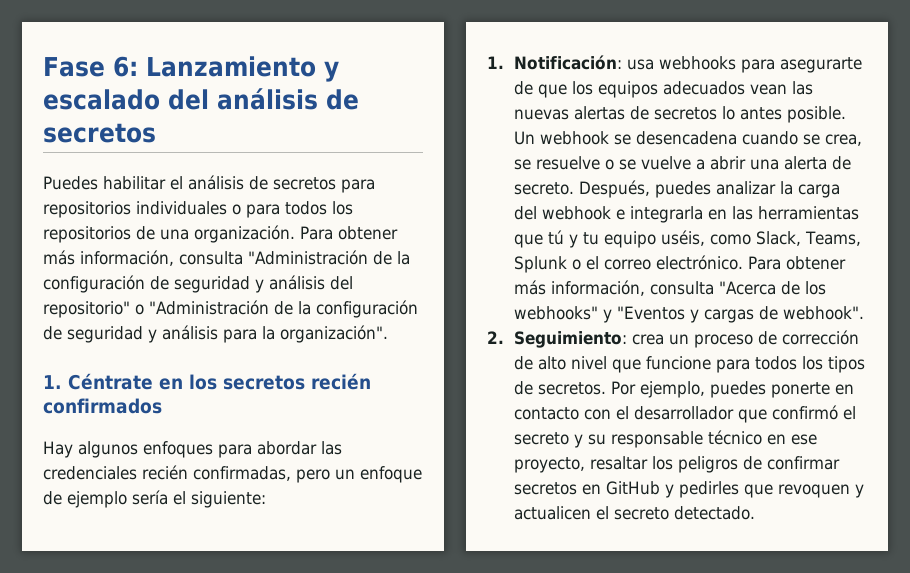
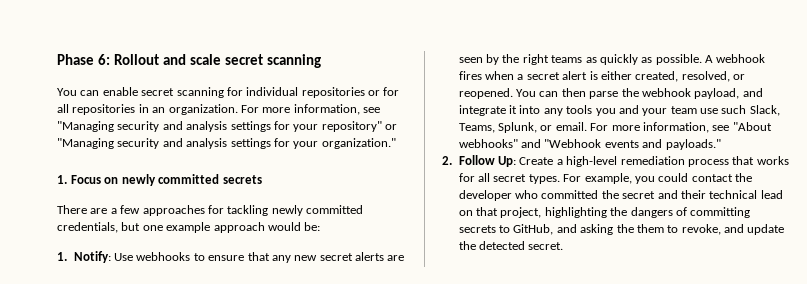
- Fase 6: Lanzamiento y escalado del análisis de secretos
- Puedes habilitar el análisis de secretos para repositorios individuales o para todos los repositorios de una organización. Para obtener más información, consulta "Administración de la configuración de seguridad y análisis del repositorio" o "Administración de la configuración de seguridad y análisis para la organización".
- 1. Céntrate en los secretos recién confirmados
- Hay algunos enfoques para abordar las credenciales recién confirmadas, pero un enfoque de ejemplo sería el siguiente:
- 1. Notificación: usa webhooks para asegurarte de que los equipos adecuados vean las nuevas alertas de secretos lo antes posible. Un webhook se desencadena cuando se crea, se resuelve o se vuelve a abrir una alerta de secreto. Después, puedes analizar la carga del webhook e integrarla en las herramientas que tú y tu equipo uséis, como Slack, Teams, Splunk o el correo electrónico. Para obtener más información, consulta "Acerca de los webhooks" y "Eventos y cargas de webhook".
- 2. Seguimiento: crea un proceso de corrección de alto nivel que funcione para todos los tipos de secretos. Por ejemplo, puedes ponerte en contacto con el desarrollador que confirmó el secreto y su responsable técnico en ese proyecto, resaltar los peligros de confirmar secretos en GitHub y pedirles que revoquen y actualicen el secreto detectado.
+ Phase 6: Rollout and scale secret scanning
+ You can enable secret scanning for individual repositories or for all repositories in an organization. For more information, see "Managing security and analysis settings for your repository" or "Managing security and analysis settings for your organization."
+ 1. Focus on newly committed secrets
+ There are a few approaches for tackling newly committed credentials, but one example approach would be:
+ 1. Notify: Use webhooks to ensure that any new secret alerts are seen by the right teams as quickly as possible. A webhook fires when a secret alert is either created, resolved, or reopened. You can then parse the webhook payload, and integrate it into any tools you and your team use such Slack, Teams, Splunk, or email. For more information, see "About webhooks" and "Webhook events and payloads."
+ 2. Follow Up: Create a high-level remediation process that works for all secret types. For example, you could contact the developer who committed the secret and their technical lead on that project, highlighting the dangers of committing secrets to GitHub, and asking the them to revoke, and update the detected secret.

